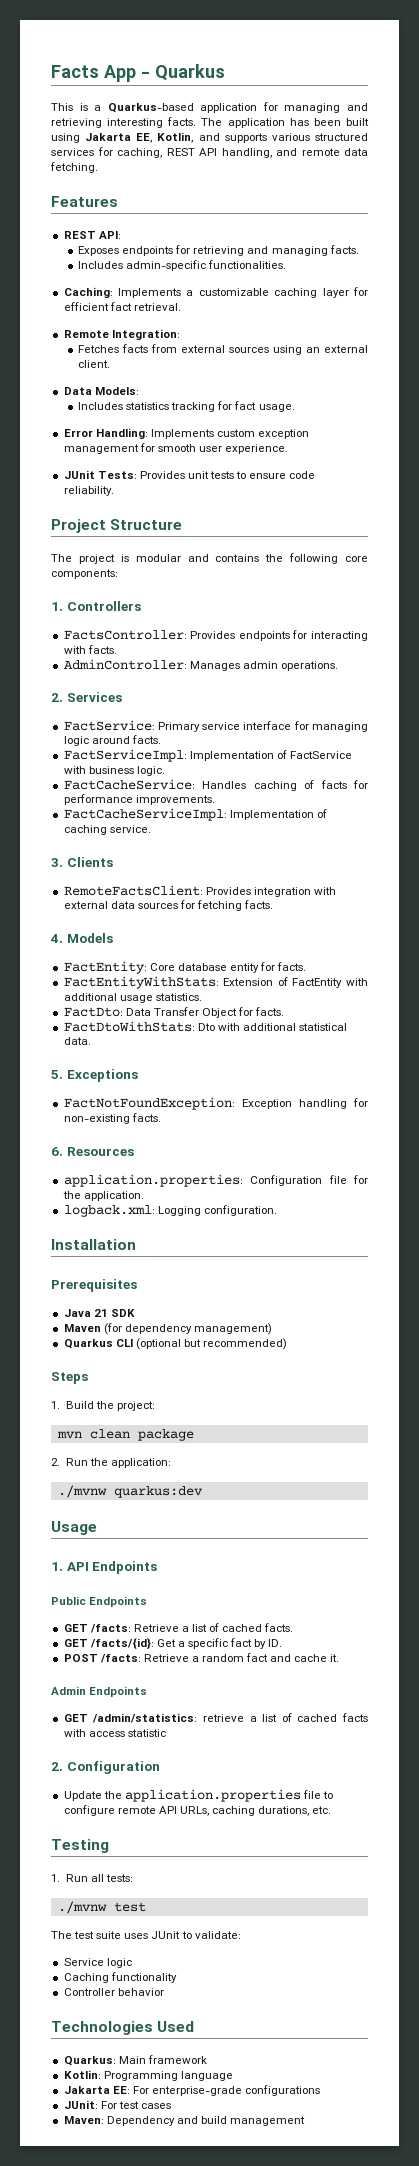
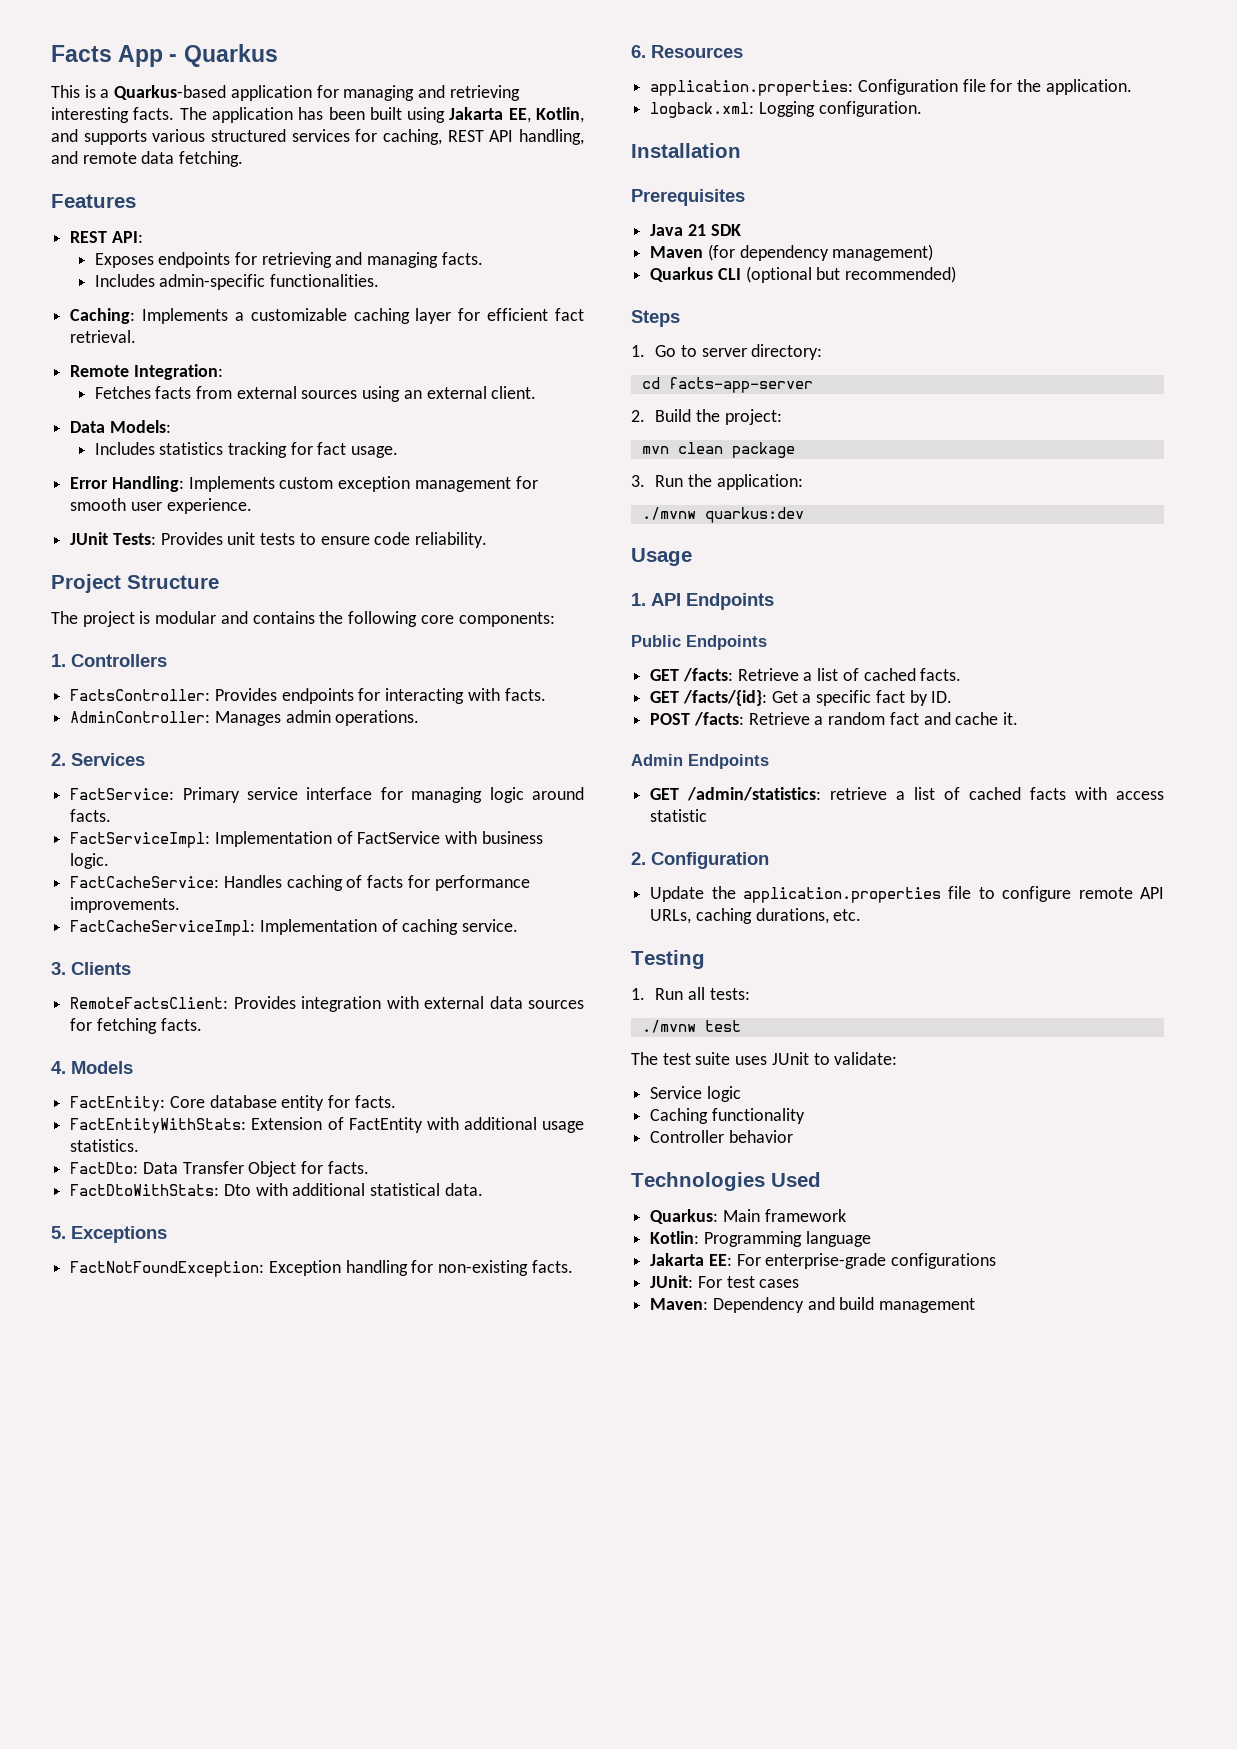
- 1. Build the project:
+ 1. Go to server directory:
+ cd facts-app-server
+ 2. Build the project:
- 2. Run the application:
+ 3. Run the application:

